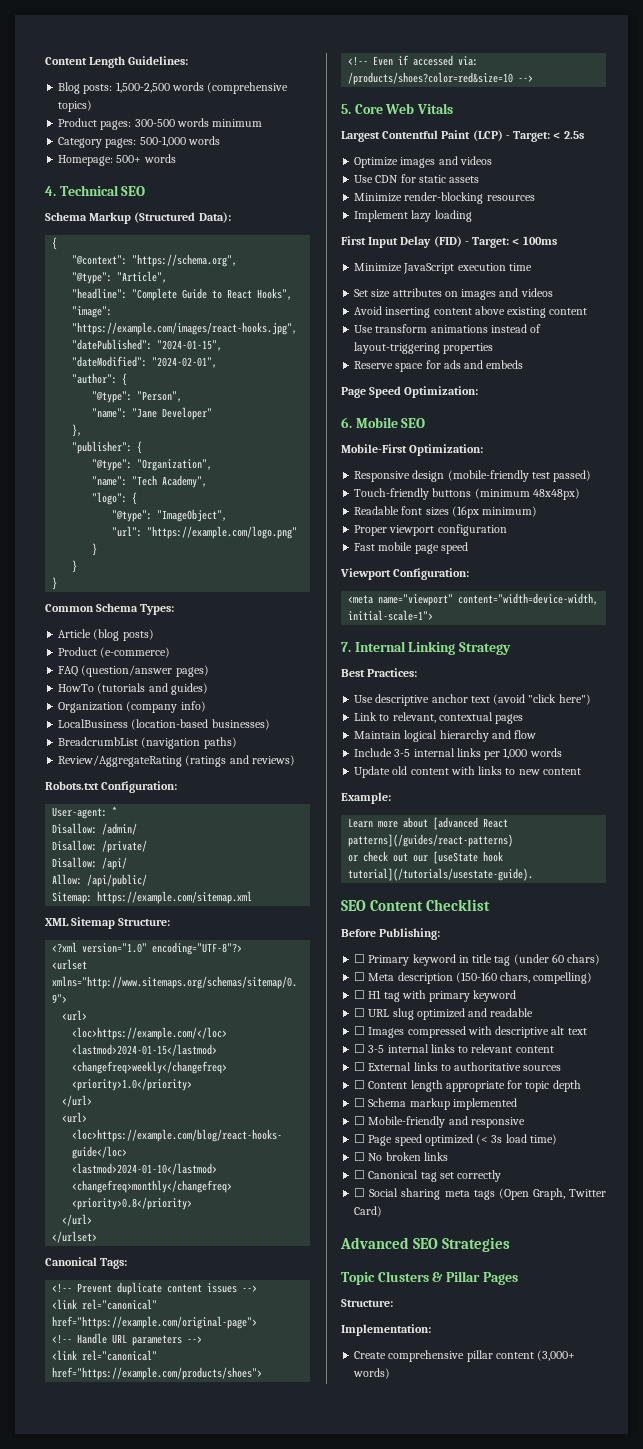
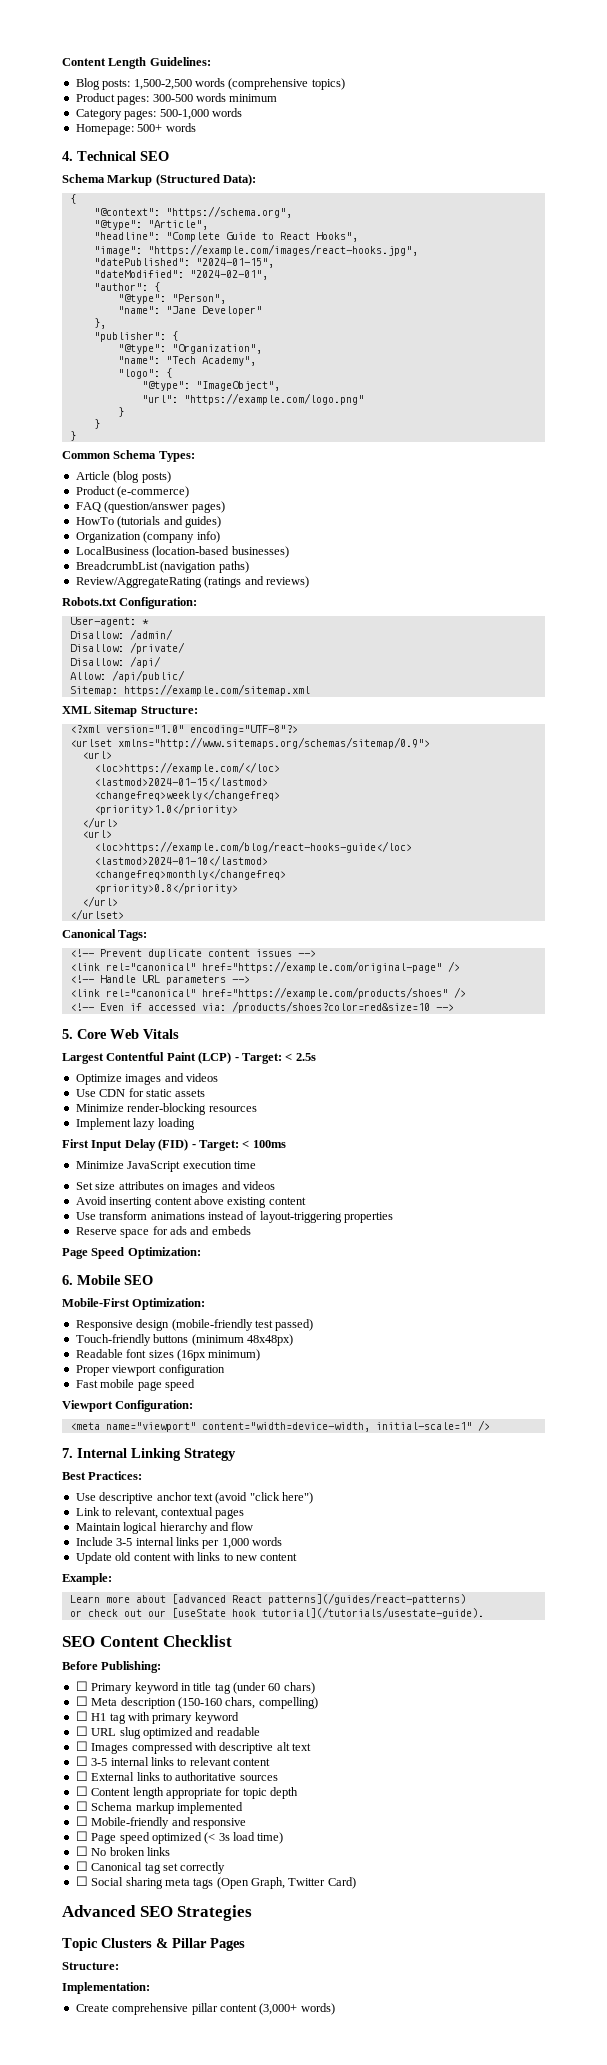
- <link rel="canonical" href="https://example.com/original-page">
+ <link rel="canonical" href="https://example.com/original-page" />
- <link rel="canonical" href="https://example.com/products/shoes">
+ <link rel="canonical" href="https://example.com/products/shoes" />
- <meta name="viewport" content="width=device-width, initial-scale=1">
+ <meta name="viewport" content="width=device-width, initial-scale=1" />

